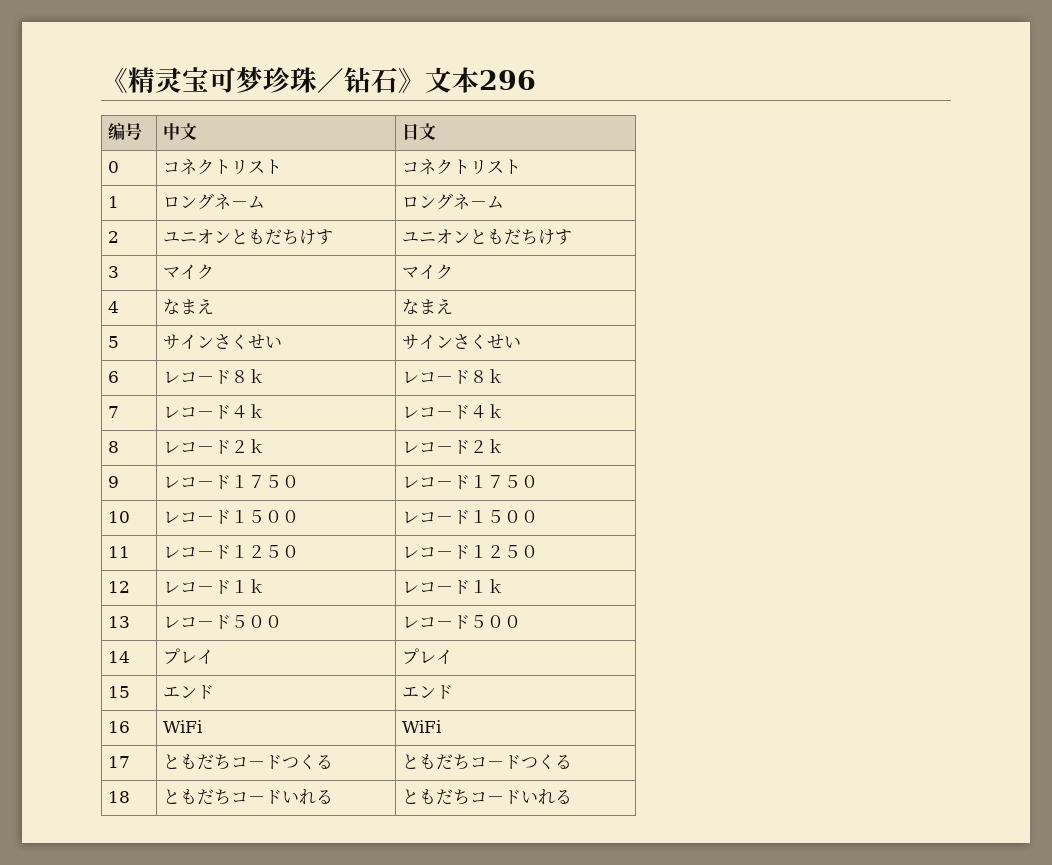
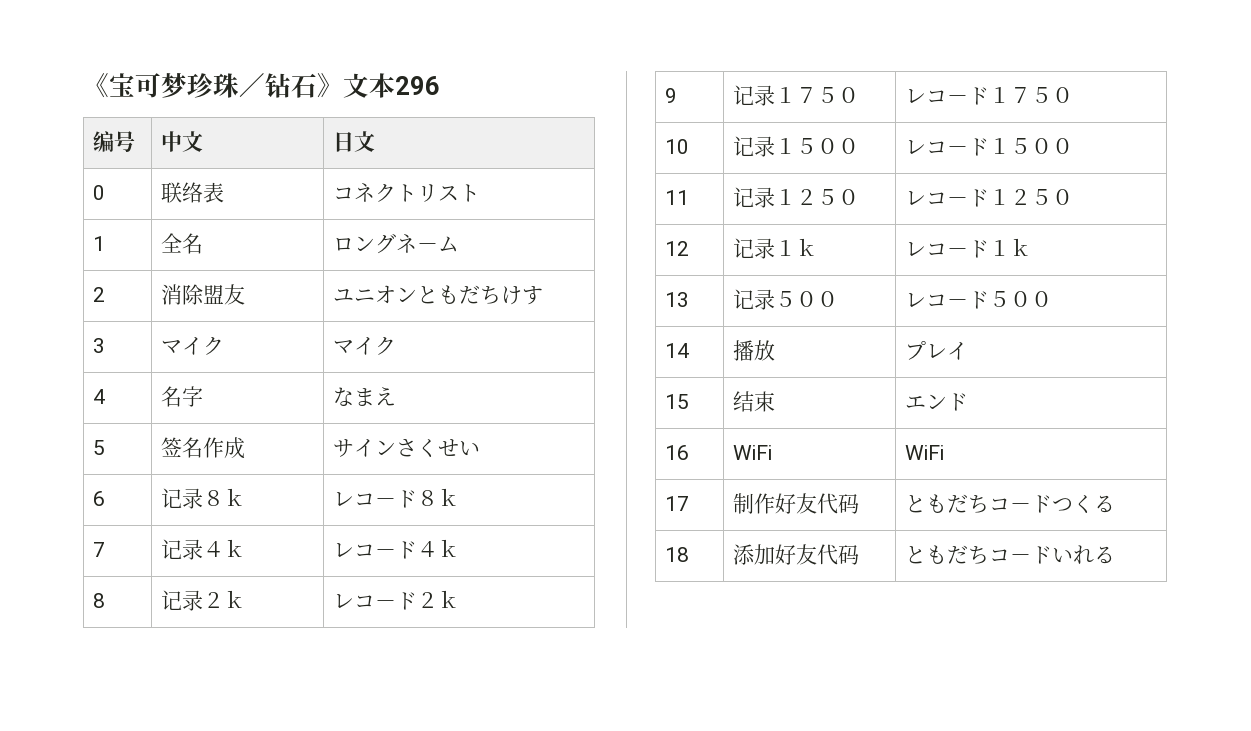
- 《精灵宝可梦珍珠／钻石》文本296
+ 《宝可梦珍珠／钻石》文本296
- 0 | コネクトリスト | コネクトリスト
+ 0 | 联络表 | コネクトリスト
- 1 | ロングネ－ム | ロングネ－ム
+ 1 | 全名 | ロングネ－ム
- 2 | ユニオンともだちけす | ユニオンともだちけす
+ 2 | 消除盟友 | ユニオンともだちけす
- 4 | なまえ | なまえ
+ 4 | 名字 | なまえ
- 5 | サインさくせい | サインさくせい
+ 5 | 签名作成 | サインさくせい
- 6 | レコ－ド８ｋ | レコ－ド８ｋ
+ 6 | 记录８ｋ | レコ－ド８ｋ
- 7 | レコ－ド４ｋ | レコ－ド４ｋ
+ 7 | 记录４ｋ | レコ－ド４ｋ
- 8 | レコ－ド２ｋ | レコ－ド２ｋ
+ 8 | 记录２ｋ | レコ－ド２ｋ
- 9 | レコ－ド１７５０ | レコ－ド１７５０
+ 9 | 记录１７５０ | レコ－ド１７５０
- 10 | レコ－ド１５００ | レコ－ド１５００
+ 10 | 记录１５００ | レコ－ド１５００
- 11 | レコ－ド１２５０ | レコ－ド１２５０
+ 11 | 记录１２５０ | レコ－ド１２５０
- 12 | レコ－ド１ｋ | レコ－ド１ｋ
+ 12 | 记录１ｋ | レコ－ド１ｋ
- 13 | レコ－ド５００ | レコ－ド５００
+ 13 | 记录５００ | レコ－ド５００
- 14 | プレイ | プレイ
+ 14 | 播放 | プレイ
- 15 | エンド | エンド
+ 15 | 结束 | エンド
- 17 | ともだちコ－ドつくる | ともだちコ－ドつくる
+ 17 | 制作好友代码 | ともだちコ－ドつくる
- 18 | ともだちコ－ドいれる | ともだちコ－ドいれる
+ 18 | 添加好友代码 | ともだちコ－ドいれる

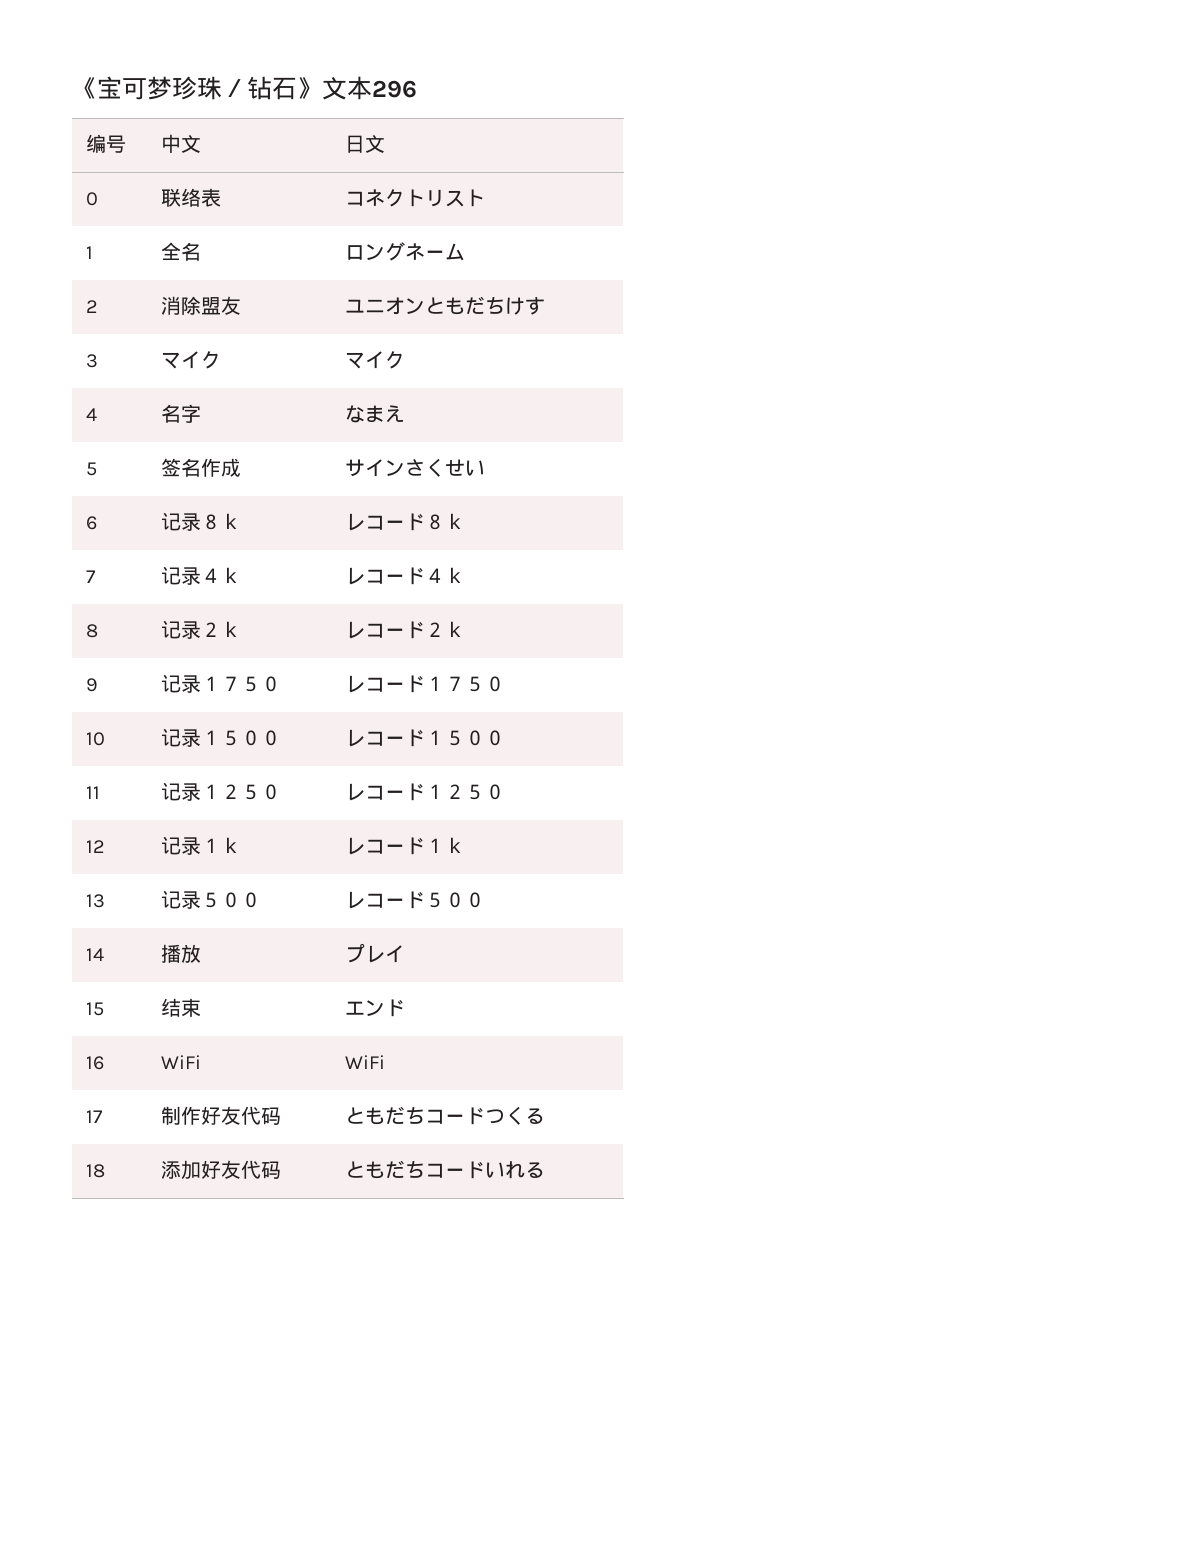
- 1 | 全名 | ロングネ－ム
+ 1 | 全名 | ロングネーム
- 6 | 记录８ｋ | レコ－ド８ｋ
+ 6 | 记录８ｋ | レコード８ｋ
- 7 | 记录４ｋ | レコ－ド４ｋ
+ 7 | 记录４ｋ | レコード４ｋ
- 8 | 记录２ｋ | レコ－ド２ｋ
+ 8 | 记录２ｋ | レコード２ｋ
- 9 | 记录１７５０ | レコ－ド１７５０
+ 9 | 记录１７５０ | レコード１７５０
- 10 | 记录１５００ | レコ－ド１５００
+ 10 | 记录１５００ | レコード１５００
- 11 | 记录１２５０ | レコ－ド１２５０
+ 11 | 记录１２５０ | レコード１２５０
- 12 | 记录１ｋ | レコ－ド１ｋ
+ 12 | 记录１ｋ | レコード１ｋ
- 13 | 记录５００ | レコ－ド５００
+ 13 | 记录５００ | レコード５００
- 17 | 制作好友代码 | ともだちコ－ドつくる
+ 17 | 制作好友代码 | ともだちコードつくる
- 18 | 添加好友代码 | ともだちコ－ドいれる
+ 18 | 添加好友代码 | ともだちコードいれる

